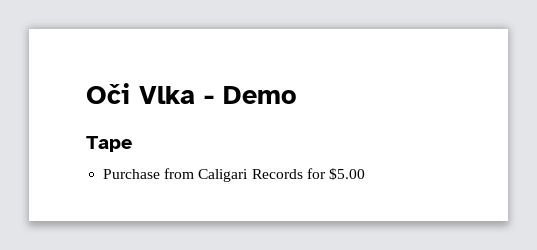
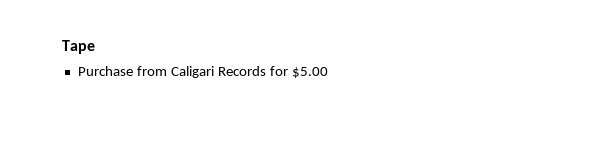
- Oči Vlka - Demo

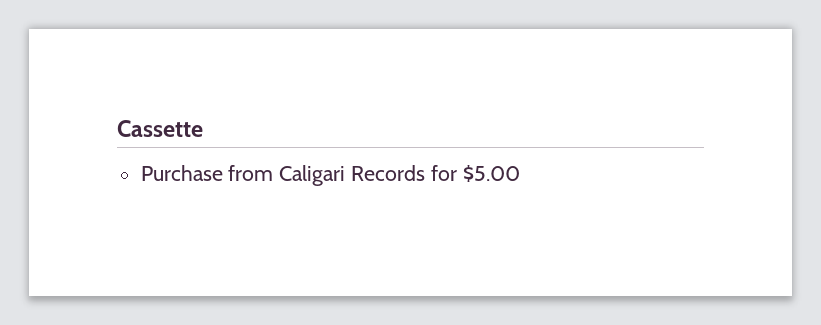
- Tape
+ Cassette

